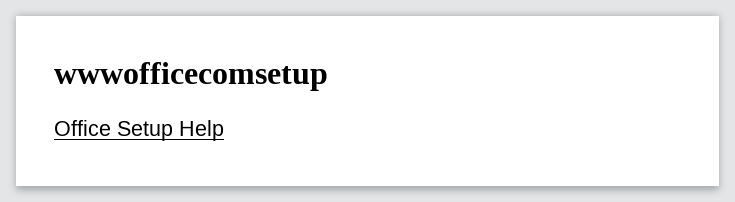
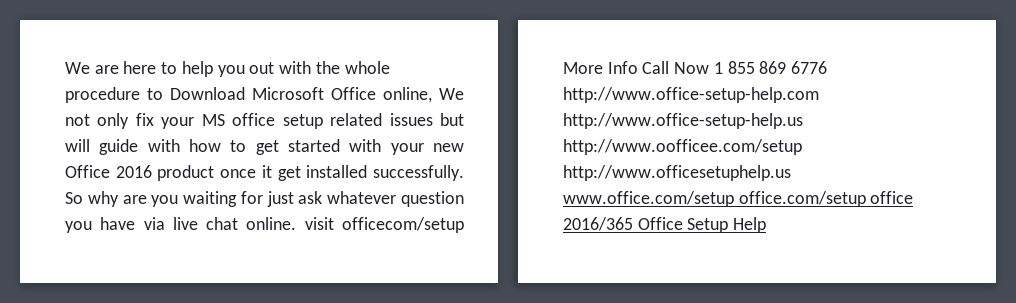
- wwwofficecomsetup
- Office Setup Help
+ We are here to help you out with the whole procedure to Download Microsoft Office online, We not only fix your MS office setup related issues but will guide with how to get started with your new Office 2016 product once it get installed successfully. So why are you waiting for just ask whatever question you have via live chat online. visit officecom/setup More Info Call Now 1 855 869 6776 http://www.office-setup-help.com http://www.office-setup-help.us http://www.oofficee.com/setup http://www.officesetuphelp.us www.office.com/setup office.com/setup office 2016/365 Office Setup Help

